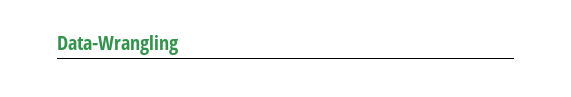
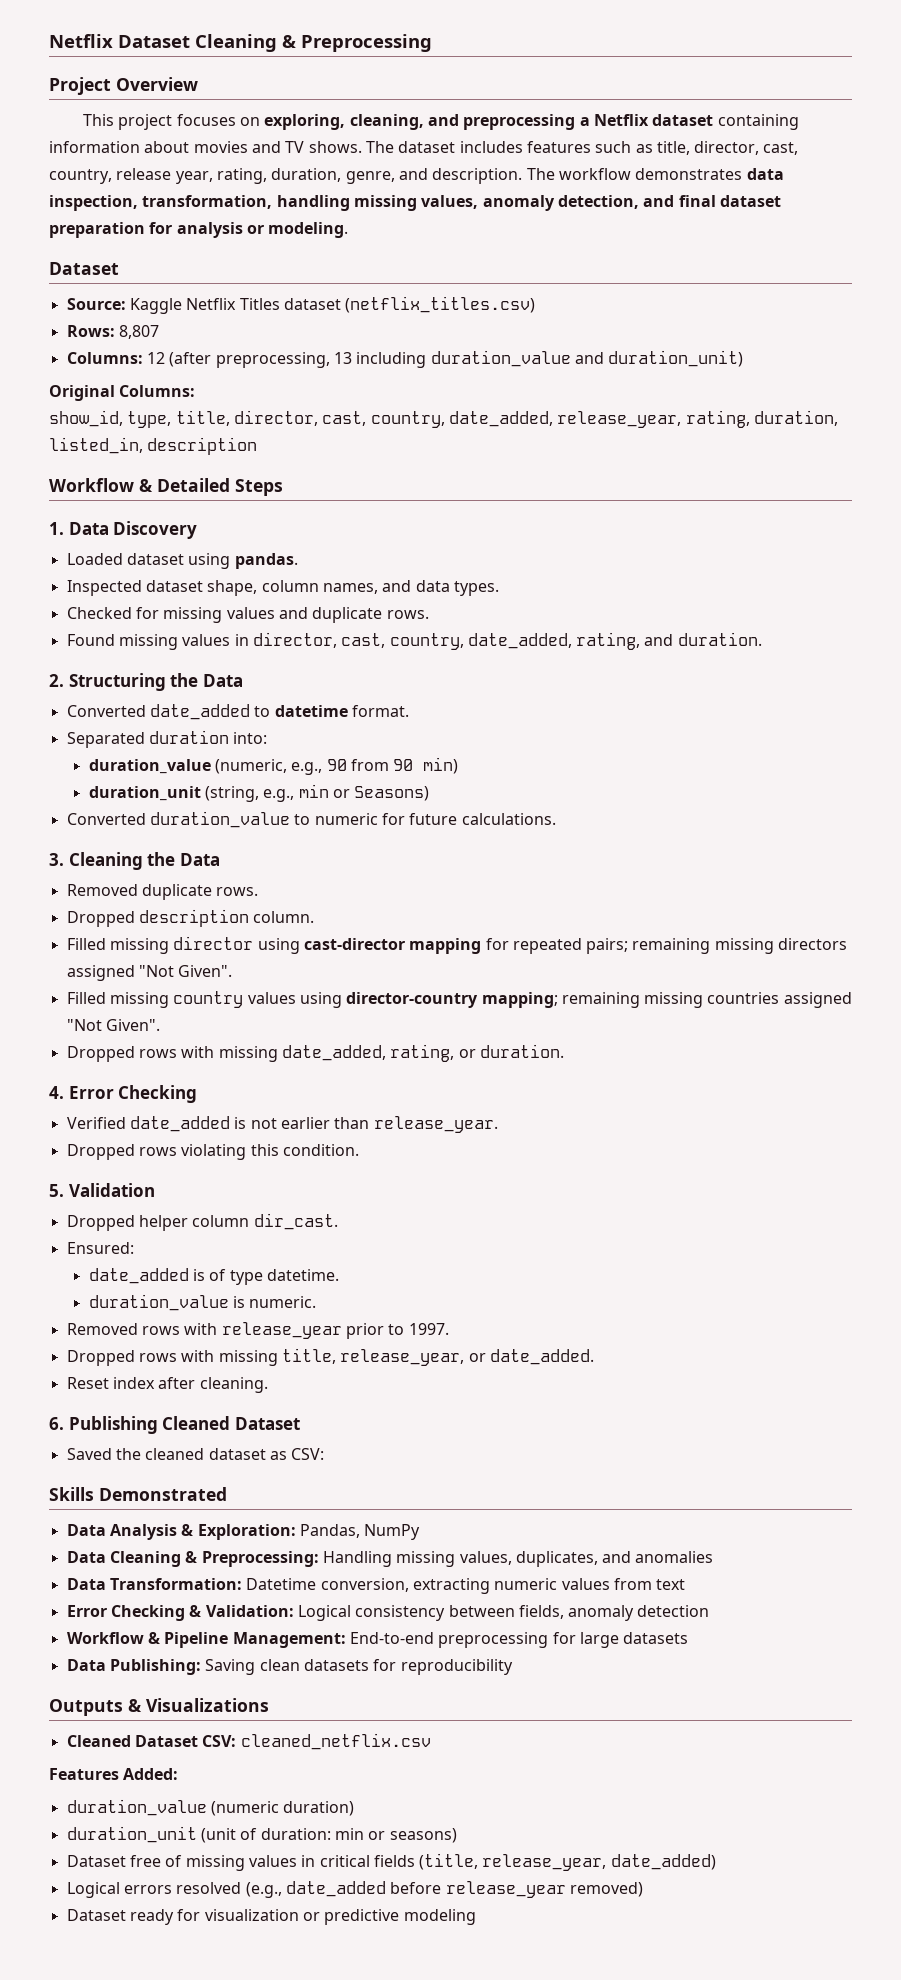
- Data-Wrangling
+ Netflix Dataset Cleaning & Preprocessing
+ Project Overview
+ This project focuses on exploring, cleaning, and preprocessing a Netflix dataset containing information about movies and TV shows. The dataset includes features such as title, director, cast, country, release year, rating, duration, genre, and description. The workflow demonstrates data inspection, transformation, handling missing values, anomaly detection, and final dataset preparation for analysis or modeling.
+ Dataset
+ Source: Kaggle Netflix Titles dataset (netflix_titles.csv)
+ Rows: 8,807
+ Columns: 12 (after preprocessing, 13 including duration_value and duration_unit)
+ Original Columns:
+ show_id, type, title, director, cast, country, date_added, release_year, rating, duration, listed_in, description
+ Workflow & Detailed Steps
+ 1. Data Discovery
+ Loaded dataset using pandas.
+ Inspected dataset shape, column names, and data types.
+ Checked for missing values and duplicate rows.
+ Found missing values in director, cast, country, date_added, rating, and duration.
+ 2. Structuring the Data
+ Converted date_added to datetime format.
+ Separated duration into:
+ duration_value (numeric, e.g., 90 from 90 min)
+ duration_unit (string, e.g., min or Seasons)
+ Converted duration_value to numeric for future calculations.
+ 3. Cleaning the Data
+ Removed duplicate rows.
+ Dropped description column.
+ Filled missing director using cast-director mapping for repeated pairs; remaining missing directors assigned "Not Given".
+ Filled missing country values using director-country mapping; remaining missing countries assigned "Not Given".
+ Dropped rows with missing date_added, rating, or duration.
+ 4. Error Checking
+ Verified date_added is not earlier than release_year.
+ Dropped rows violating this condition.
+ 5. Validation
+ Dropped helper column dir_cast.
+ Ensured:
+ date_added is of type datetime.
+ duration_value is numeric.
+ Removed rows with release_year prior to 1997.
+ Dropped rows with missing title, release_year, or date_added.
+ Reset index after cleaning.
+ 6. Publishing Cleaned Dataset
+ Saved the cleaned dataset as CSV:
+ Skills Demonstrated
+ Data Analysis & Exploration: Pandas, NumPy
+ Data Cleaning & Preprocessing: Handling missing values, duplicates, and anomalies
+ Data Transformation: Datetime conversion, extracting numeric values from text
+ Error Checking & Validation: Logical consistency between fields, anomaly detection
+ Workflow & Pipeline Management: End-to-end preprocessing for large datasets
+ Data Publishing: Saving clean datasets for reproducibility
+ Outputs & Visualizations
+ Cleaned Dataset CSV: cleaned_netflix.csv
+ Features Added:
+ duration_value (numeric duration)
+ duration_unit (unit of duration: min or seasons)
+ Dataset free of missing values in critical fields (title, release_year, date_added)
+ Logical errors resolved (e.g., date_added before release_year removed)
+ Dataset ready for visualization or predictive modeling

